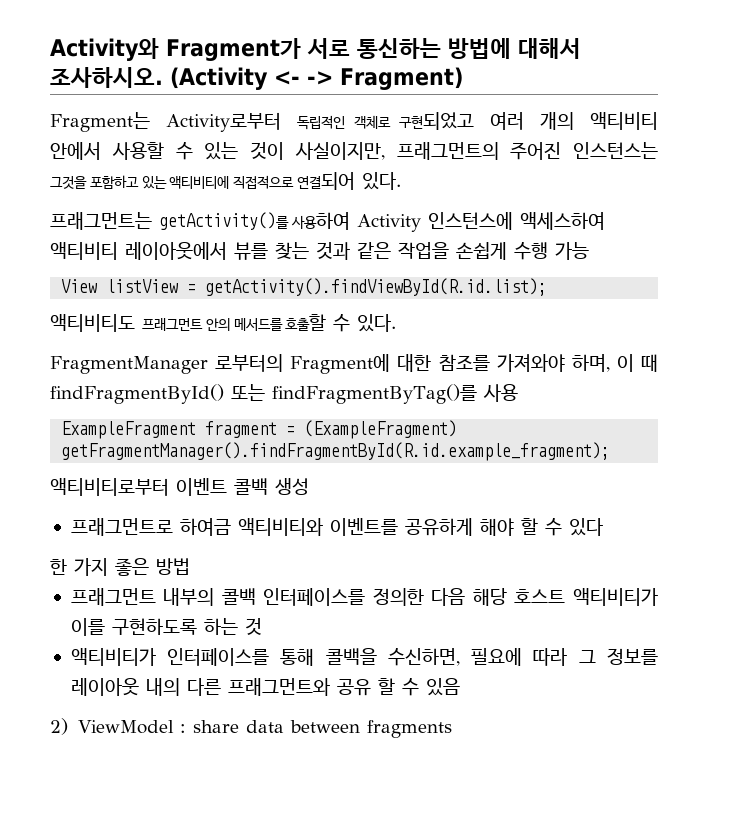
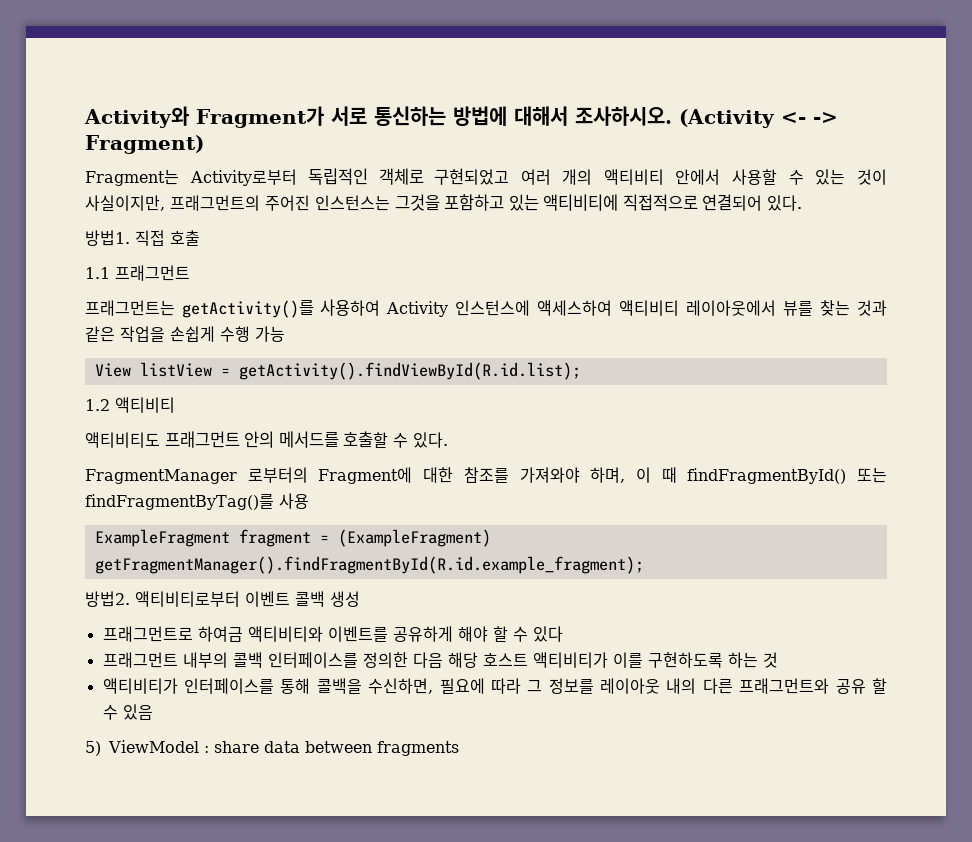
+ 방법1. 직접 호출
+ 1.1 프래그먼트
+ 1.2 액티비티
+ 방법2.
- 한 가지 좋은 방법
- 2) ViewModel : share data between fragments
+ 5) ViewModel : share data between fragments

